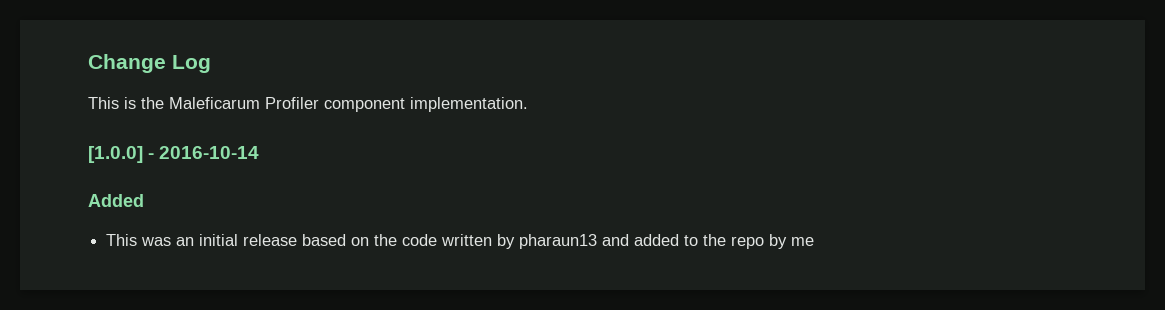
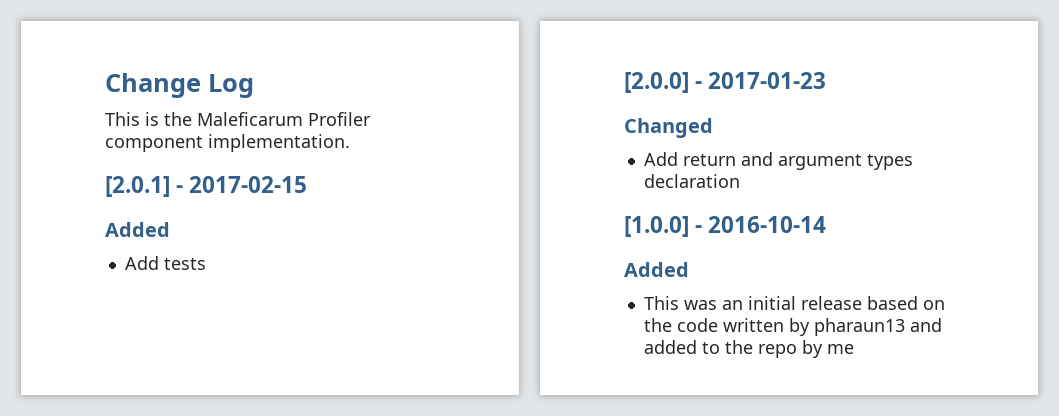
+ [2.0.1] - 2017-02-15
+ Added
+ Add tests
+ [2.0.0] - 2017-01-23
+ Changed
+ Add return and argument types declaration

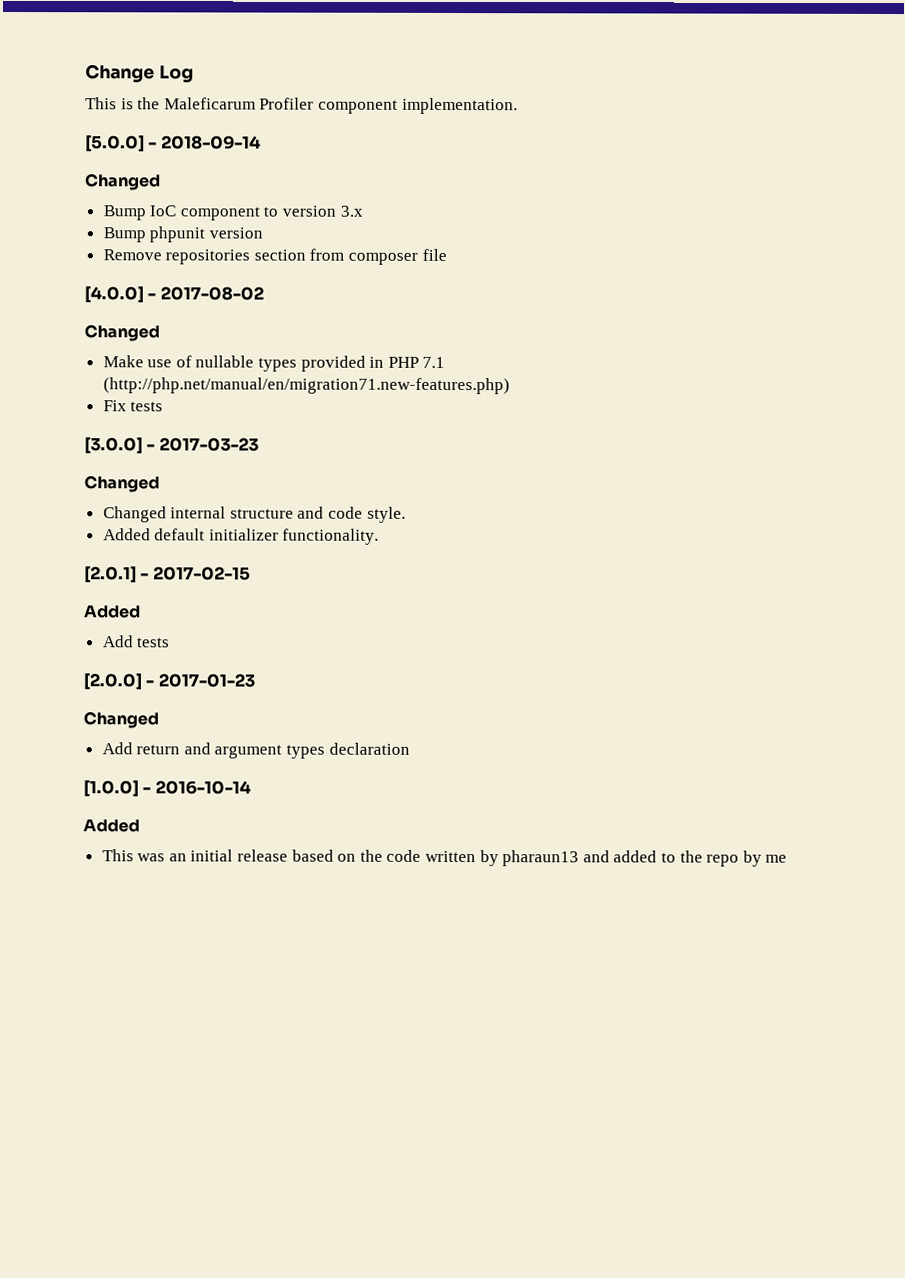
+ [5.0.0] - 2018-09-14
+ Changed
+ Bump IoC component to version 3.x
+ Bump phpunit version
+ Remove repositories section from composer file
+ [4.0.0] - 2017-08-02
+ Changed
+ Make use of nullable types provided in PHP 7.1 (http://php.net/manual/en/migration71.new-features.php)
+ Fix tests
+ [3.0.0] - 2017-03-23
+ Changed
+ Changed internal structure and code style.
+ Added default initializer functionality.

